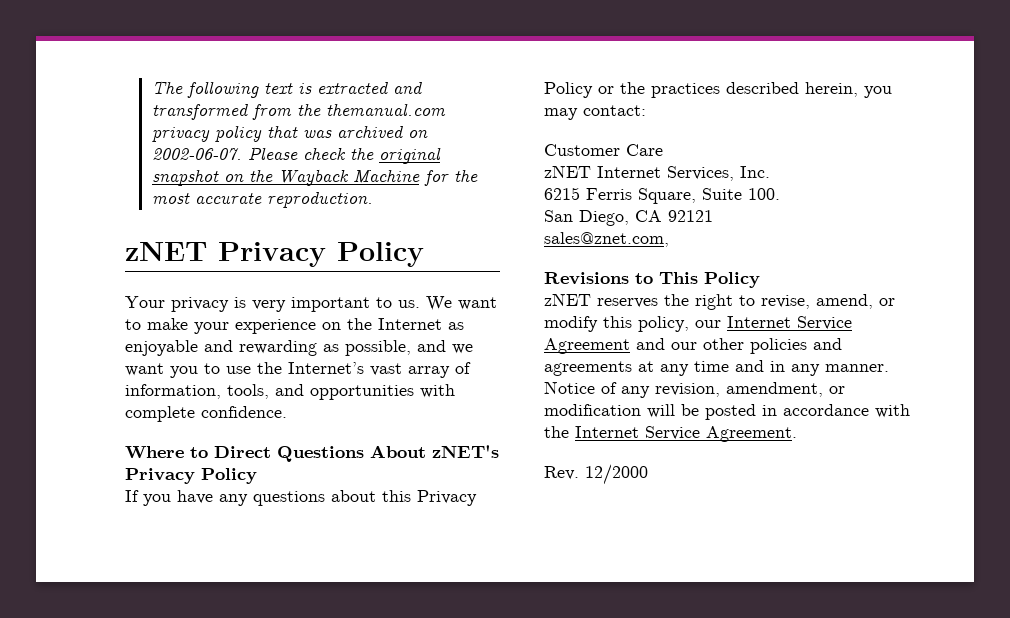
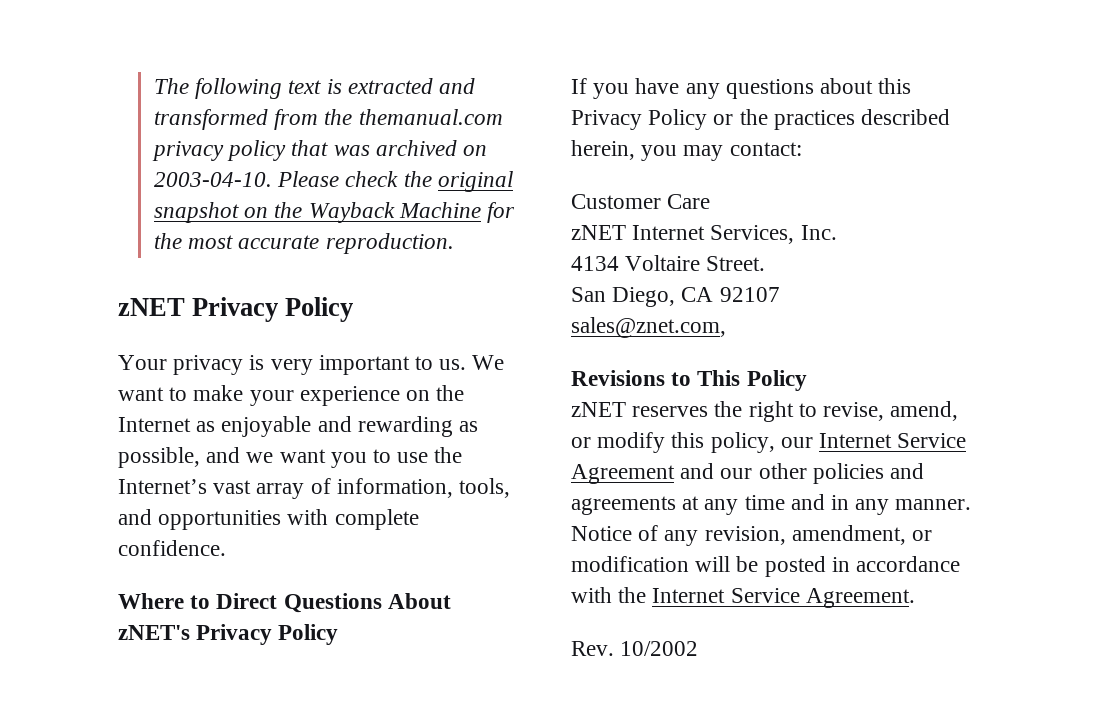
- The following text is extracted and transformed from the themanual.com privacy policy that was archived on 2002-06-07.
+ The following text is extracted and transformed from the themanual.com privacy policy that was archived on 2003-04-10.
- 6215 Ferris Square, Suite 100.
+ 4134 Voltaire Street.
- San Diego, CA 92121
+ San Diego, CA 92107
- Rev. 12/2000
+ Rev. 10/2002

